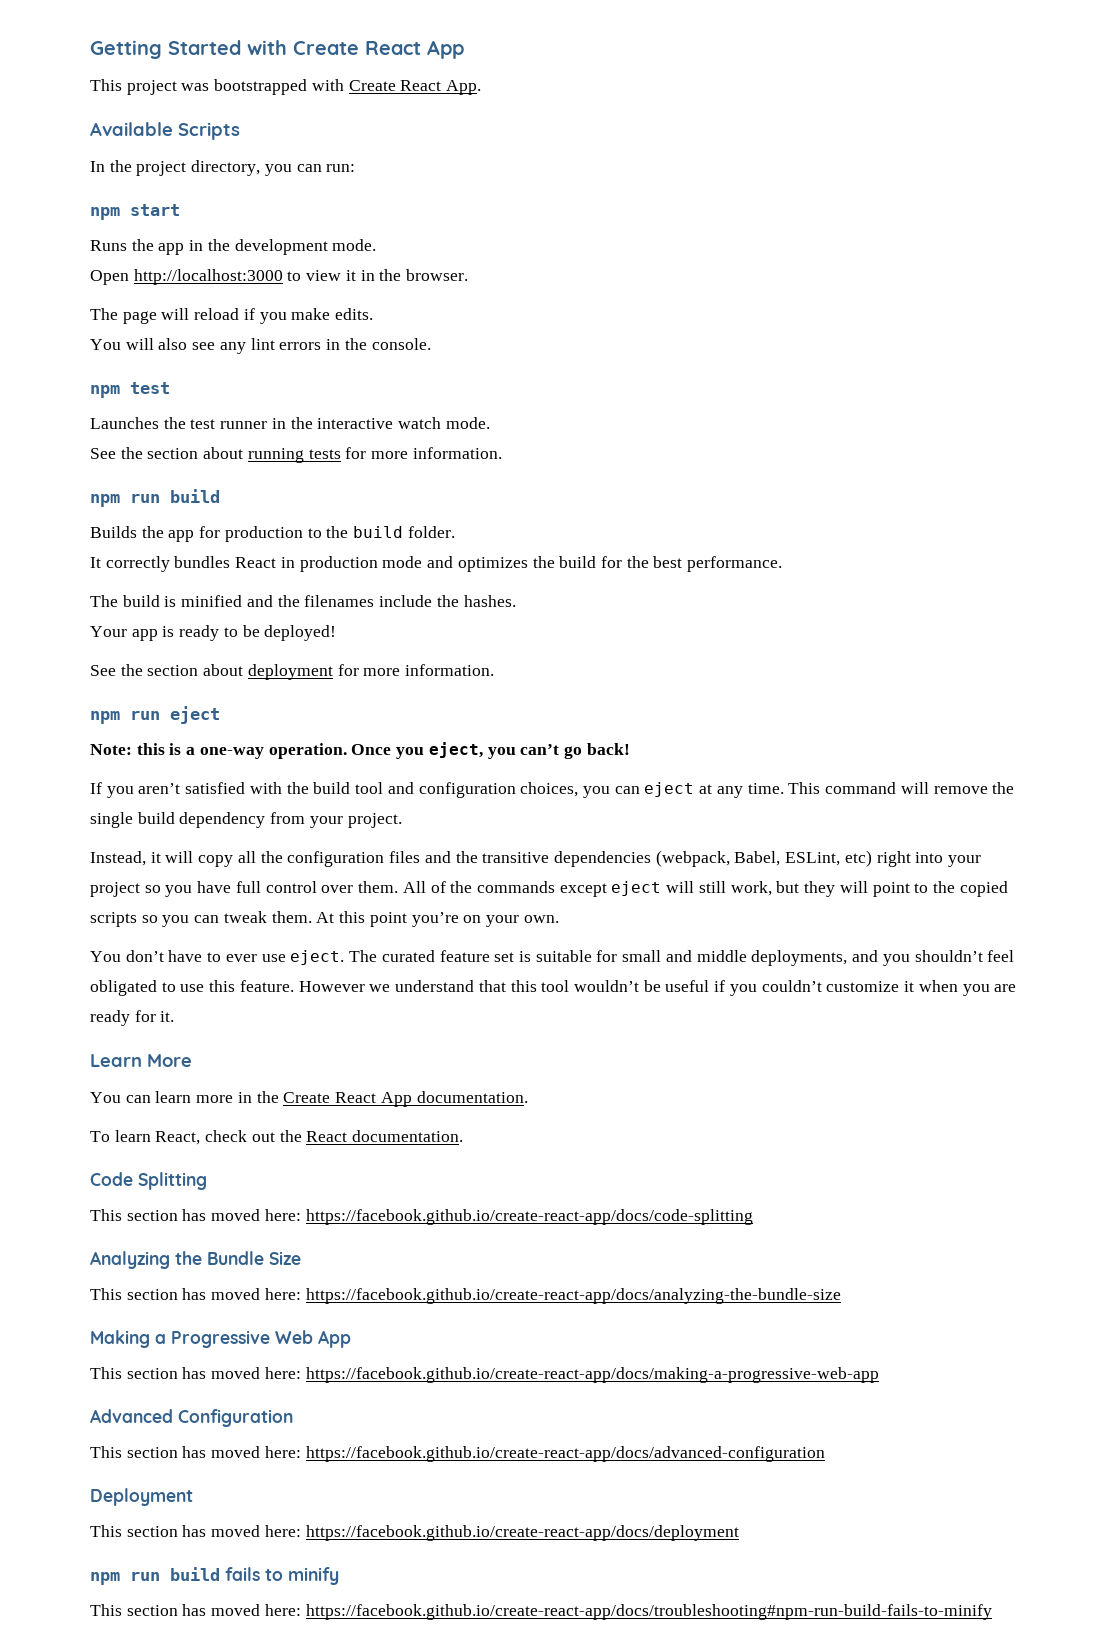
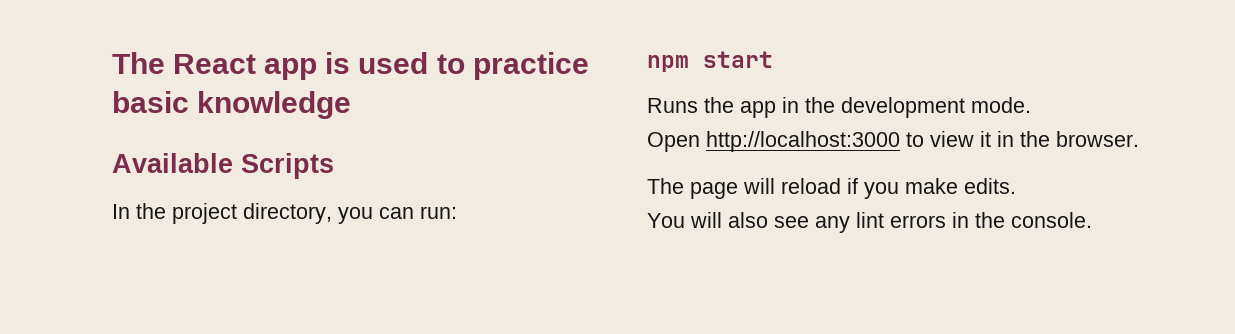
- Getting Started with Create React App
- This project was bootstrapped with Create React App.
+ The React app is used to practice basic knowledge
- npm test
- Launches the test runner in the interactive watch mode.
- See the section about running tests for more information.
- npm run build
- Builds the app for production to the build folder.
- It correctly bundles React in production mode and optimizes the build for the best performance.
- The build is minified and the filenames include the hashes.
- Your app is ready to be deployed!
- See the section about deployment for more information.
- npm run eject
- Note: this is a one-way operation. Once you eject, you can’t go back!
- If you aren’t satisfied with the build tool and configuration choices, you can eject at any time. This command will remove the single build dependency from your project.
- Instead, it will copy all the configuration files and the transitive dependencies (webpack, Babel, ESLint, etc) right into your project so you have full control over them. All of the commands except eject will still work, but they will point to the copied scripts so you can tweak them. At this point you’re on your own.
- You don’t have to ever use eject. The curated feature set is suitable for small and middle deployments, and you shouldn’t feel obligated to use this feature. However we understand that this tool wouldn’t be useful if you couldn’t customize it when you are ready for it.
- Learn More
- You can learn more in the Create React App documentation.
- To learn React, check out the React documentation.
- Code Splitting
- This section has moved here: https://facebook.github.io/create-react-app/docs/code-splitting
- Analyzing the Bundle Size
- This section has moved here: https://facebook.github.io/create-react-app/docs/analyzing-the-bundle-size
- Making a Progressive Web App
- This section has moved here: https://facebook.github.io/create-react-app/docs/making-a-progressive-web-app
- Advanced Configuration
- This section has moved here: https://facebook.github.io/create-react-app/docs/advanced-configuration
- Deployment
- This section has moved here: https://facebook.github.io/create-react-app/docs/deployment
- npm run build fails to minify
- This section has moved here: https://facebook.github.io/create-react-app/docs/troubleshooting#npm-run-build-fails-to-minify

